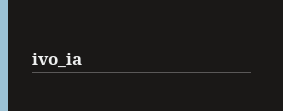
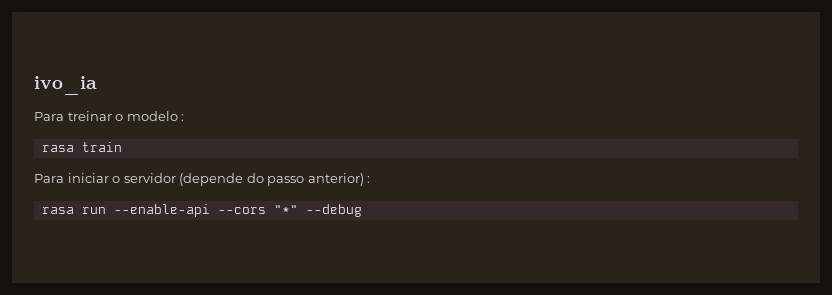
+ Para treinar o modelo :
+ rasa train
+ Para iniciar o servidor (depende do passo anterior) :
+ rasa run --enable-api --cors "*" --debug

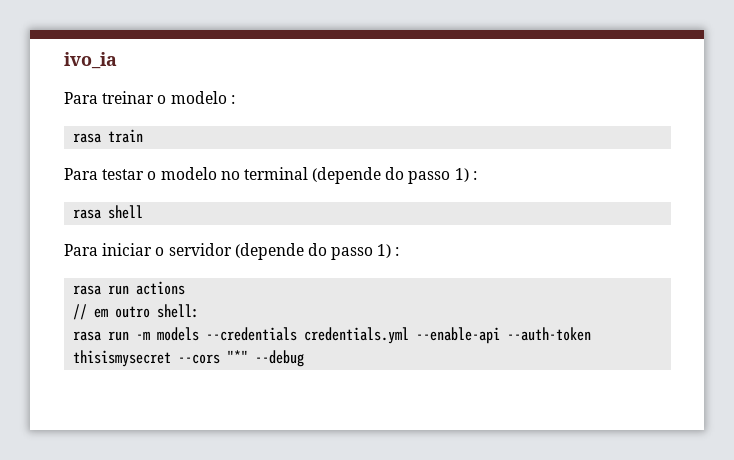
+ Para testar o modelo no terminal (depende do passo 1) :
+ rasa shell
- Para iniciar o servidor (depende do passo anterior) :
+ Para iniciar o servidor (depende do passo 1) :
- rasa run --enable-api --cors "*" --debug
+ rasa run actions
+ // em outro shell:
+ rasa run -m models --credentials credentials.yml --enable-api --auth-token thisismysecret --cors "*" --debug

